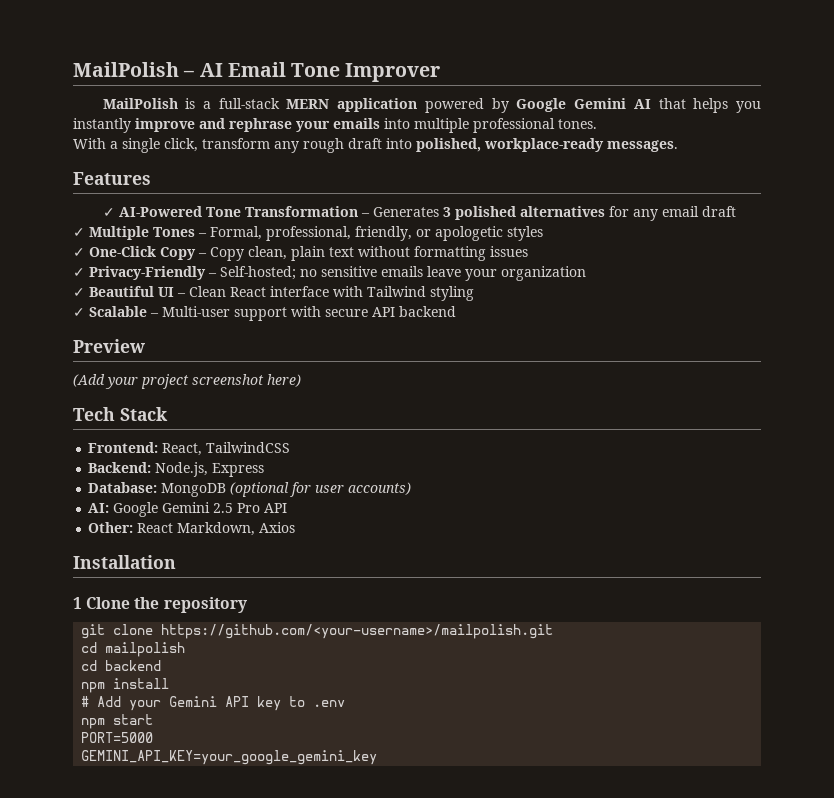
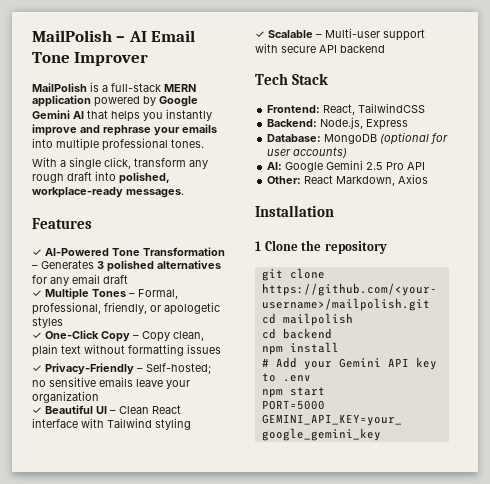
- Preview
- (Add your project screenshot here)

